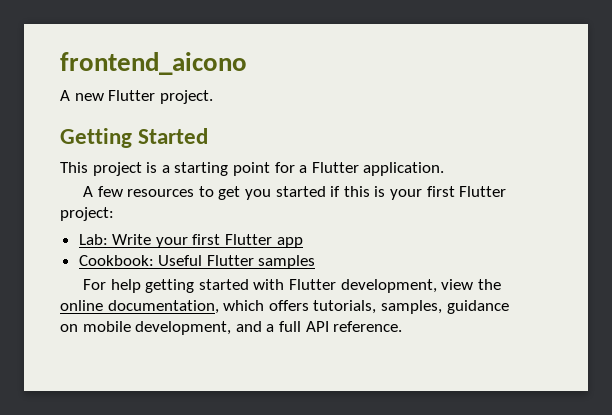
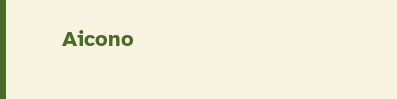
- frontend_aicono
- A new Flutter project.
- Getting Started
- This project is a starting point for a Flutter application.
- A few resources to get you started if this is your first Flutter project:
- Lab: Write your first Flutter app
- Cookbook: Useful Flutter samples
- For help getting started with Flutter development, view the online documentation, which offers tutorials, samples, guidance on mobile development, and a full API reference.
+ Aicono

